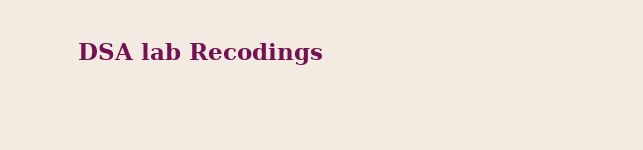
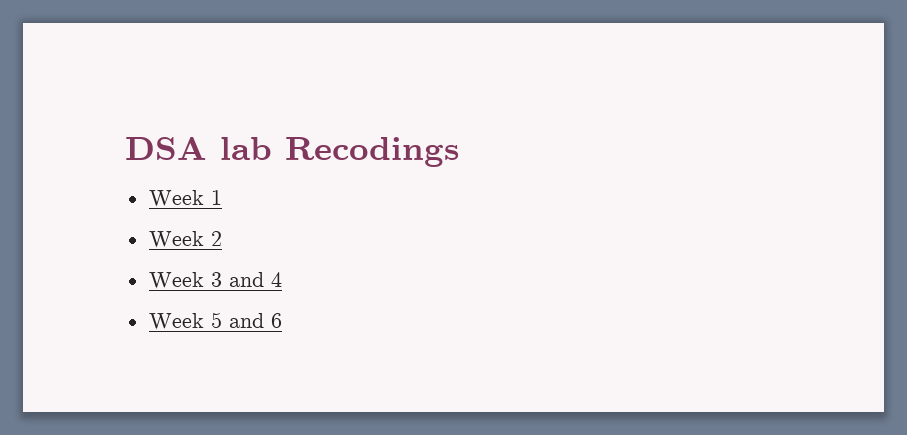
+ Week 1
+ Week 2
+ Week 3 and 4
+ Week 5 and 6

